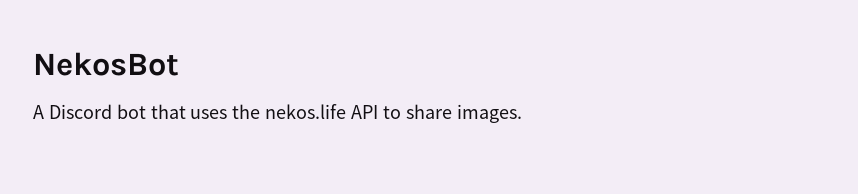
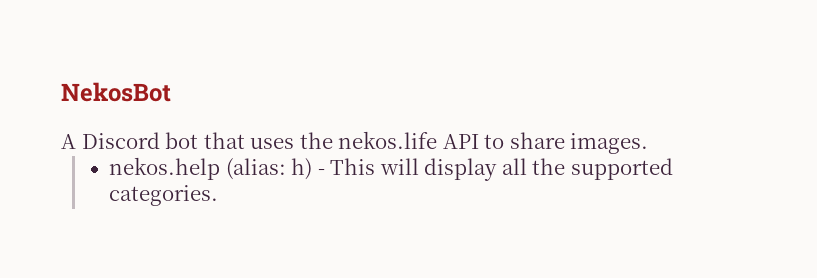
+ nekos.help (alias: h) - This will display all the supported categories.

